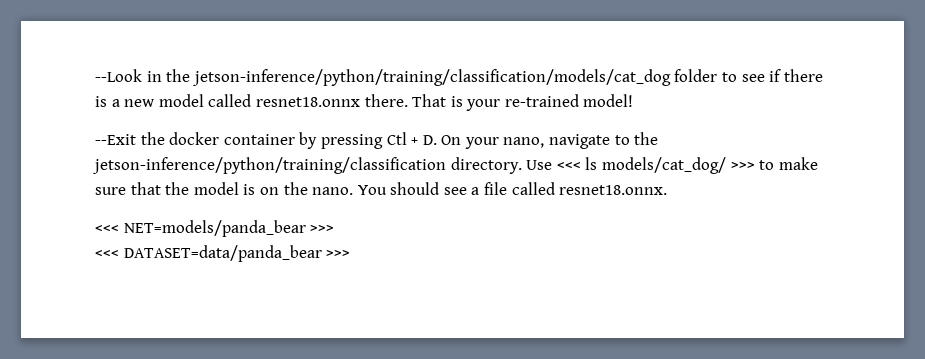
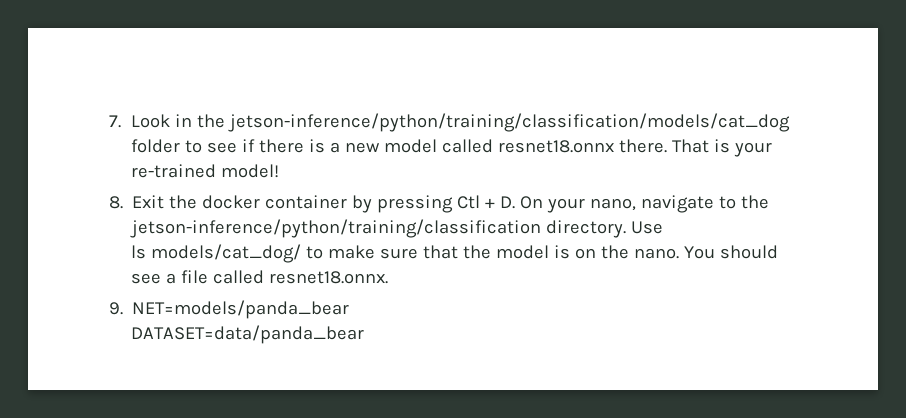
- --Look in the jetson-inference/python/training/classification/models/cat_dog folder to see if there is a new model called resnet18.onnx there.
+ 7. Look in the jetson-inference/python/training/classification/models/cat_dog folder to see if there is a new model called resnet18.onnx there.
- --Exit the docker container by pressing Ctl + D. On your nano, navigate to the jetson-inference/python/training/classification directory.
+ 8. Exit the docker container by pressing Ctl + D. On your nano, navigate to the jetson-inference/python/training/classification directory.
- Use <<< ls models/cat_dog/ >>> to make sure that the model is on the nano.
+ Use
+ ls models/cat_dog/ to make sure that the model is on the nano.
- <<< NET=models/panda_bear >>>
- <<< DATASET=data/panda_bear >>>
+ 9. NET=models/panda_bear
+ DATASET=data/panda_bear

